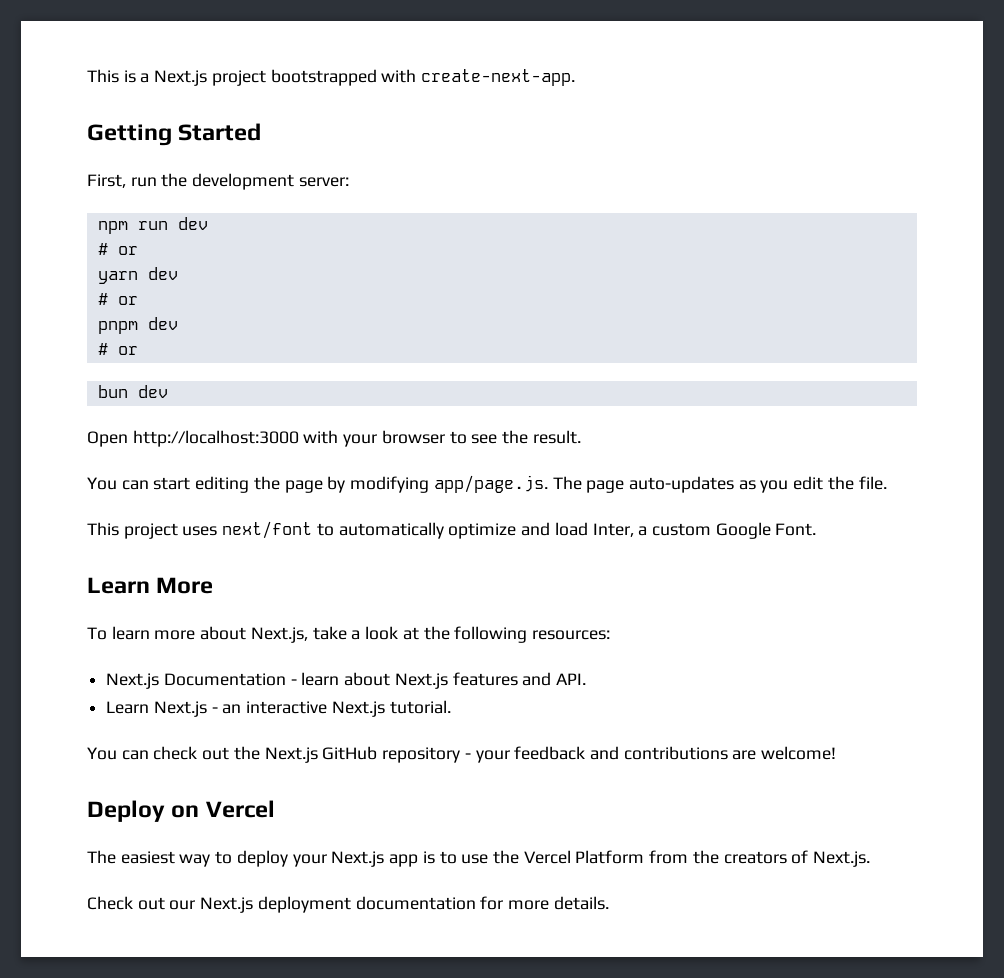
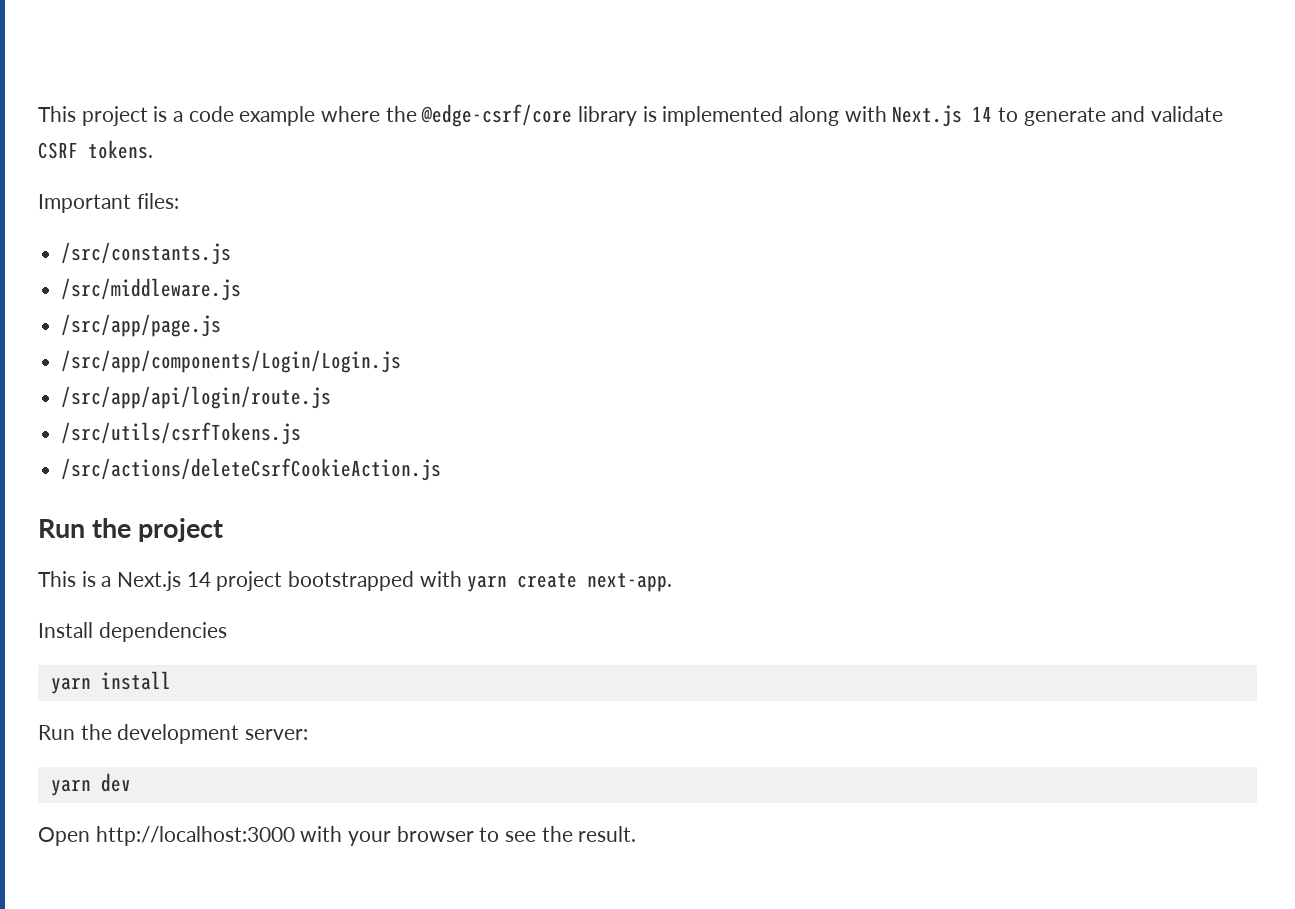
- This is a Next.js project bootstrapped with create-next-app.
- Getting Started
- First, run the development server:
- npm run dev
- # or
+ This project is a code example where the @edge-csrf/core library is implemented along with Next.js 14 to generate and validate CSRF tokens.
+ Important files:
+ /src/constants.js
+ /src/middleware.js
+ /src/app/page.js
+ /src/app/components/Login/Login.js
+ /src/app/api/login/route.js
+ /src/utils/csrfTokens.js
+ /src/actions/deleteCsrfCookieAction.js
+ Run the project
+ This is a Next.js 14 project bootstrapped with yarn create next-app.
+ Install dependencies
+ yarn install
+ Run the development server:
  yarn dev
- # or
- pnpm dev
- # or
- bun dev
- You can start editing the page by modifying app/page.js. The page auto-updates as you edit the file.
- This project uses next/font to automatically optimize and load Inter, a custom Google Font.
- Learn More
- To learn more about Next.js, take a look at the following resources:
- Next.js Documentation - learn about Next.js features and API.
- Learn Next.js - an interactive Next.js tutorial.
- You can check out the Next.js GitHub repository - your feedback and contributions are welcome!
- Deploy on Vercel
- The easiest way to deploy your Next.js app is to use the Vercel Platform from the creators of Next.js.
- Check out our Next.js deployment documentation for more details.

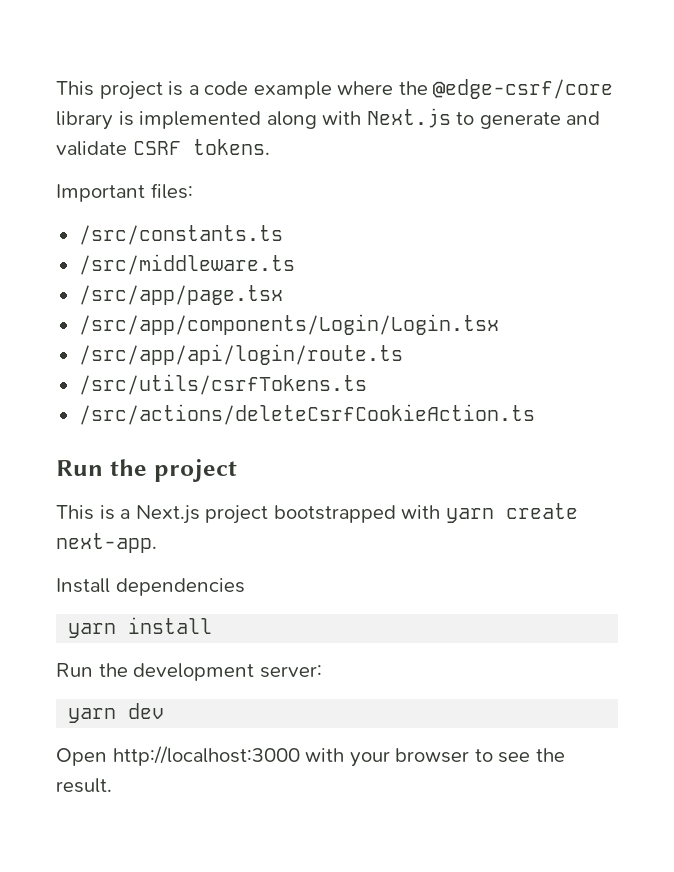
- This project is a code example where the @edge-csrf/core library is implemented along with Next.js 14 to generate and validate CSRF tokens.
+ This project is a code example where the @edge-csrf/core library is implemented along with Next.js to generate and validate CSRF tokens.
- /src/constants.js
- /src/middleware.js
- /src/app/page.js
- /src/app/components/Login/Login.js
- /src/app/api/login/route.js
- /src/utils/csrfTokens.js
- /src/actions/deleteCsrfCookieAction.js
+ /src/constants.ts
+ /src/middleware.ts
+ /src/app/page.tsx
+ /src/app/components/Login/Login.tsx
+ /src/app/api/login/route.ts
+ /src/utils/csrfTokens.ts
+ /src/actions/deleteCsrfCookieAction.ts
- This is a Next.js 14 project bootstrapped with yarn create next-app.
+ This is a Next.js project bootstrapped with yarn create next-app.

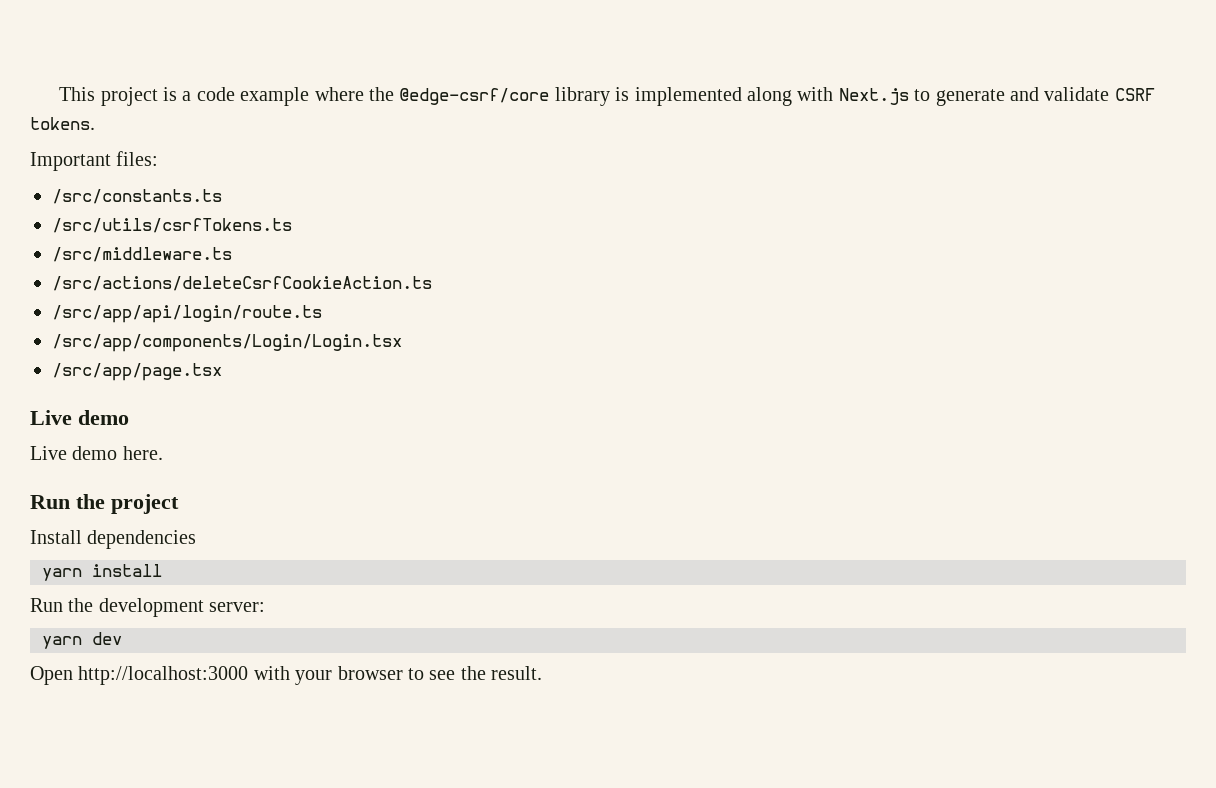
+ /src/utils/csrfTokens.ts
+ /src/actions/deleteCsrfCookieAction.ts
+ /src/app/api/login/route.ts
+ /src/app/components/Login/Login.tsx
  /src/app/page.tsx
- /src/app/components/Login/Login.tsx
- /src/app/api/login/route.ts
- /src/utils/csrfTokens.ts
- /src/actions/deleteCsrfCookieAction.ts
+ Live demo
+ Live demo here.
  Run the project
- This is a Next.js project bootstrapped with yarn create next-app.

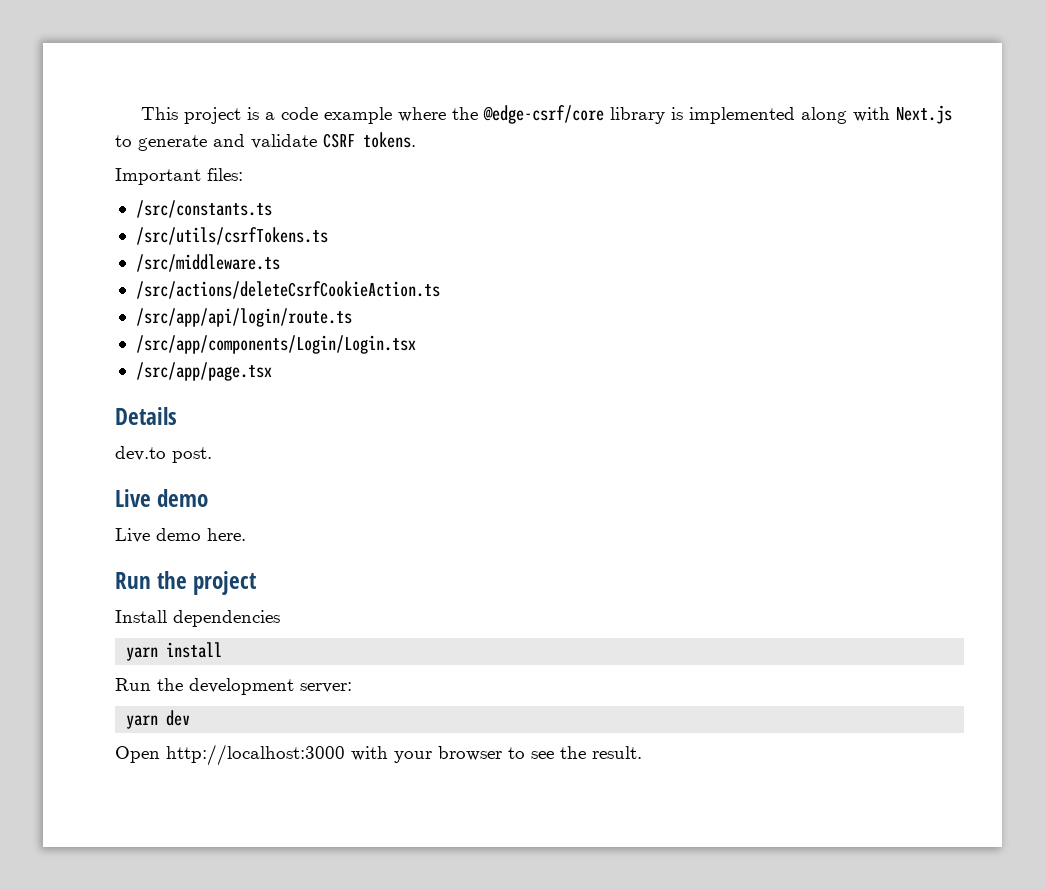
+ Details
+ dev.to post.

